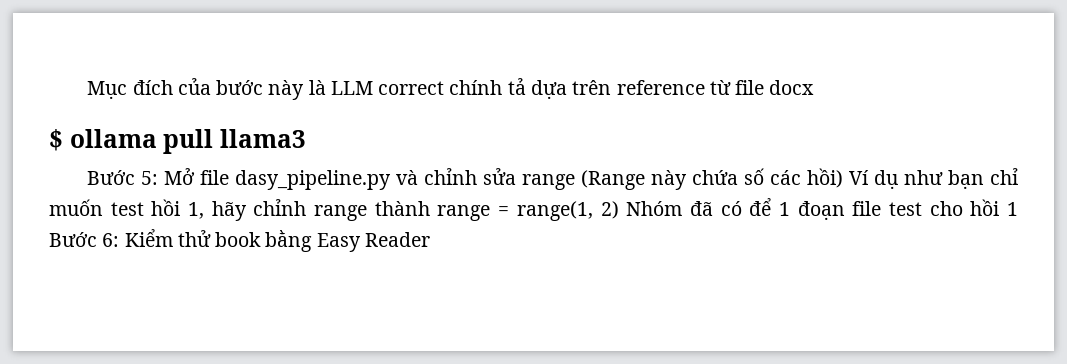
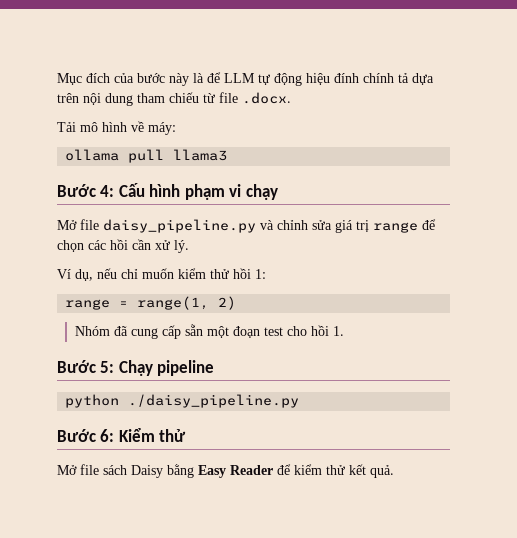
- Mục đích của bước này là LLM correct chính tả dựa trên reference từ file docx
- $ ollama pull llama3
- Bước 5: Mở file dasy_pipeline.py và chỉnh sửa range (Range này chứa số các hồi) Ví dụ như bạn chỉ muốn test hồi 1, hãy chỉnh range thành range = range(1, 2) Nhóm đã có để 1 đoạn file test cho hồi 1 Bước 6: Kiểm thử book bằng Easy Reader
+ Mục đích của bước này là để LLM tự động hiệu đính chính tả dựa trên nội dung tham chiếu từ file .docx.
+ Tải mô hình về máy:
+ ollama pull llama3
+ Bước 4: Cấu hình phạm vi chạy
+ Mở file daisy_pipeline.py và chỉnh sửa giá trị range để chọn các hồi cần xử lý.
+ Ví dụ, nếu chỉ muốn kiểm thử hồi 1:
+ range = range(1, 2)
+ Nhóm đã cung cấp sẵn một đoạn test cho hồi 1.
+ Bước 5: Chạy pipeline
+ python ./daisy_pipeline.py
+ Bước 6: Kiểm thử
+ Mở file sách Daisy bằng Easy Reader để kiểm thử kết quả.

